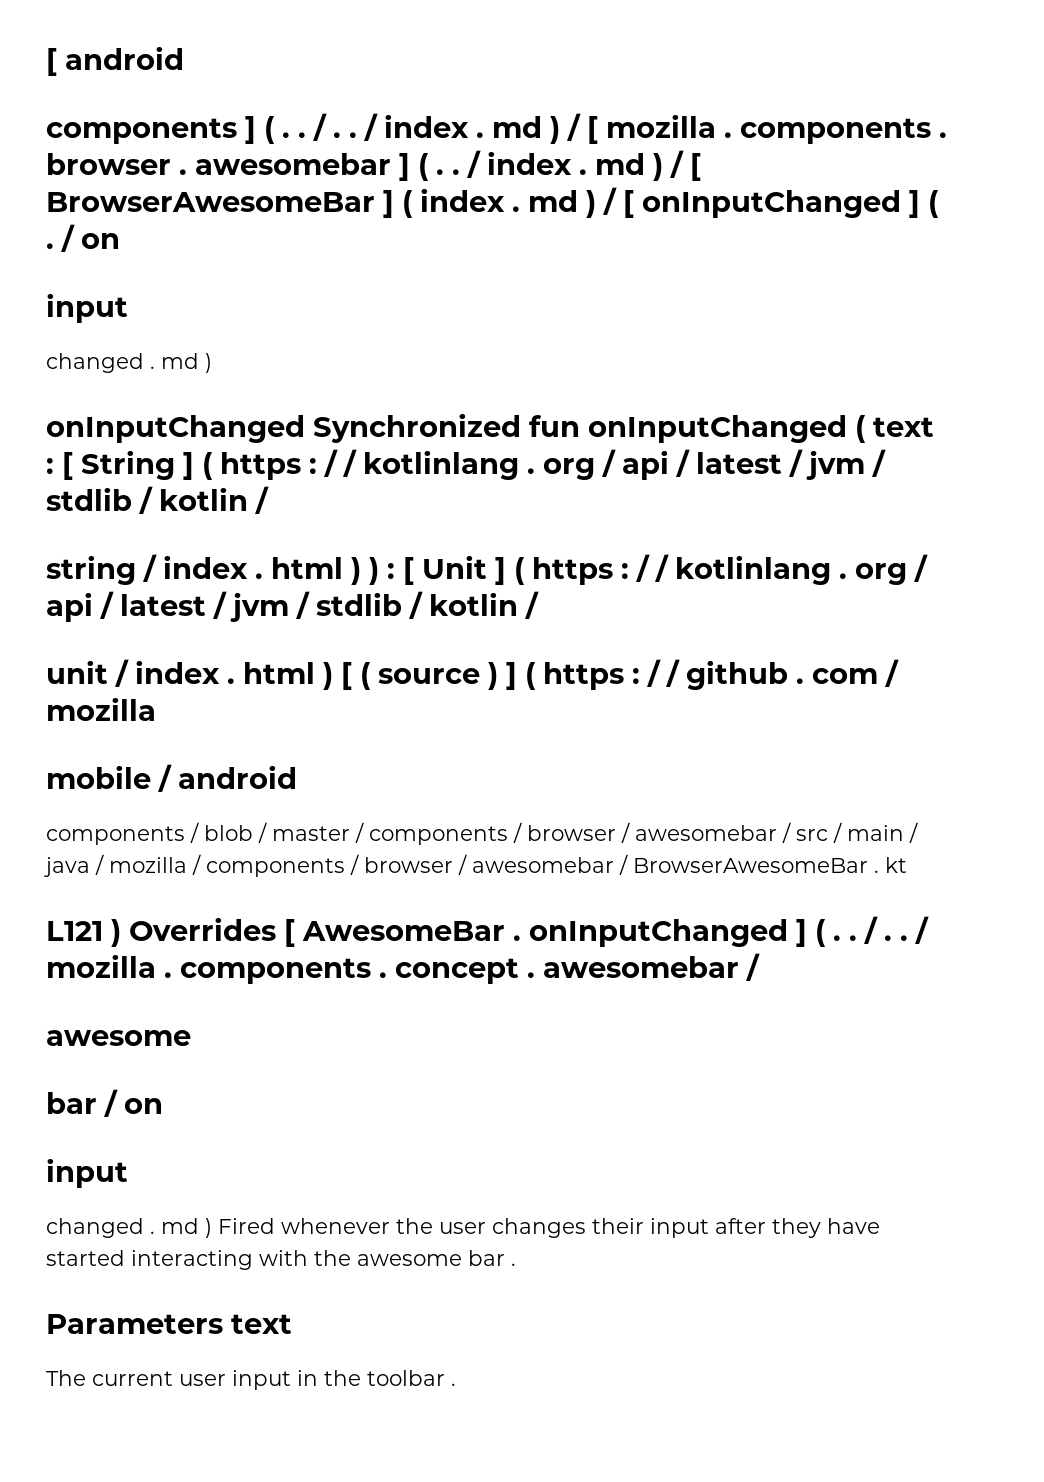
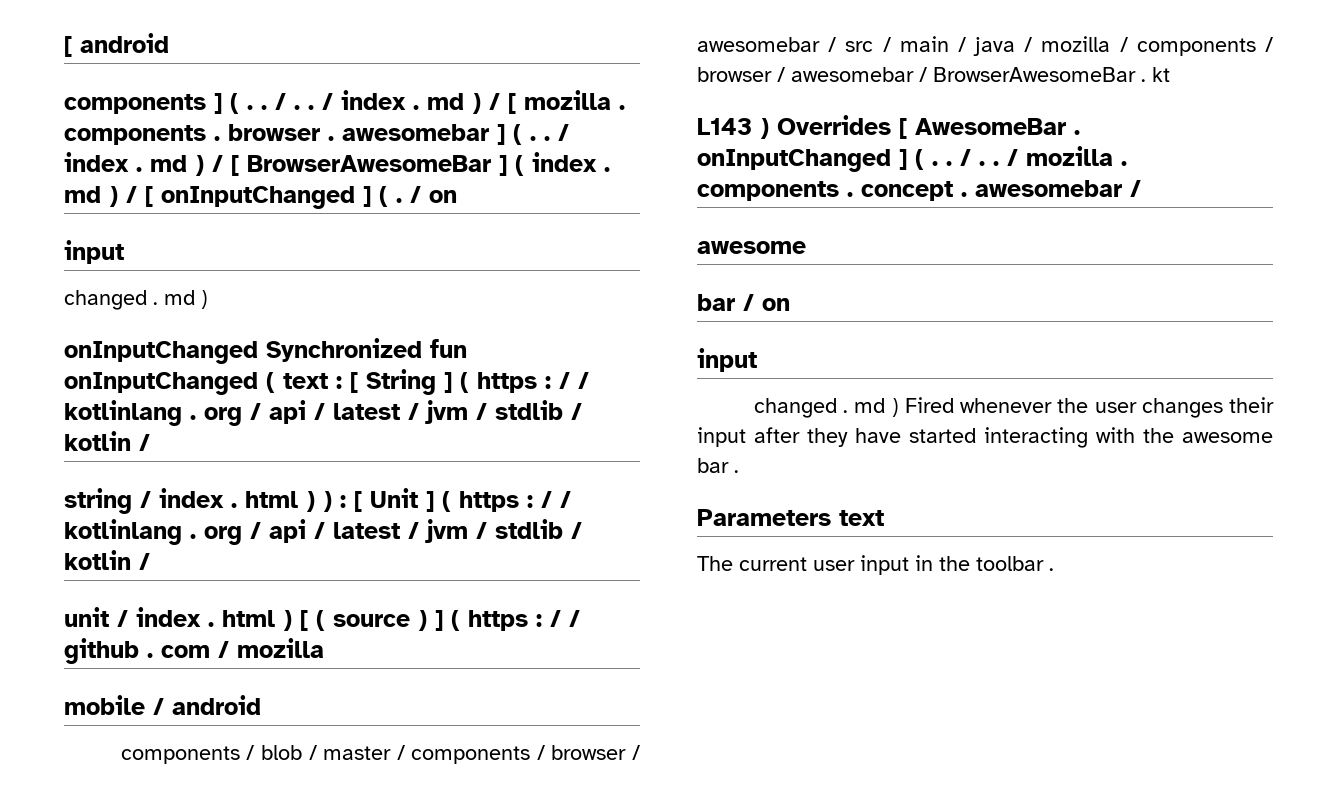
- L121 ) Overrides [ AwesomeBar . onInputChanged ] ( . .
+ L143 ) Overrides [ AwesomeBar . onInputChanged ] ( . .

